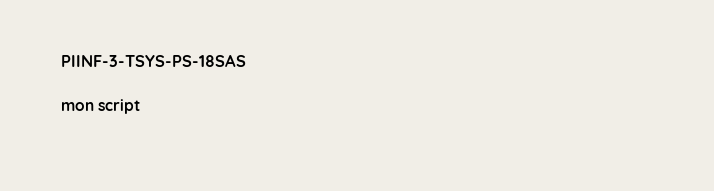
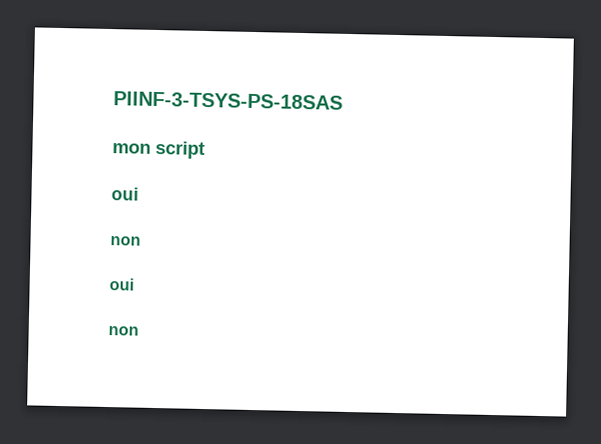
  mon script
+ oui
+ non
+ oui
+ non

